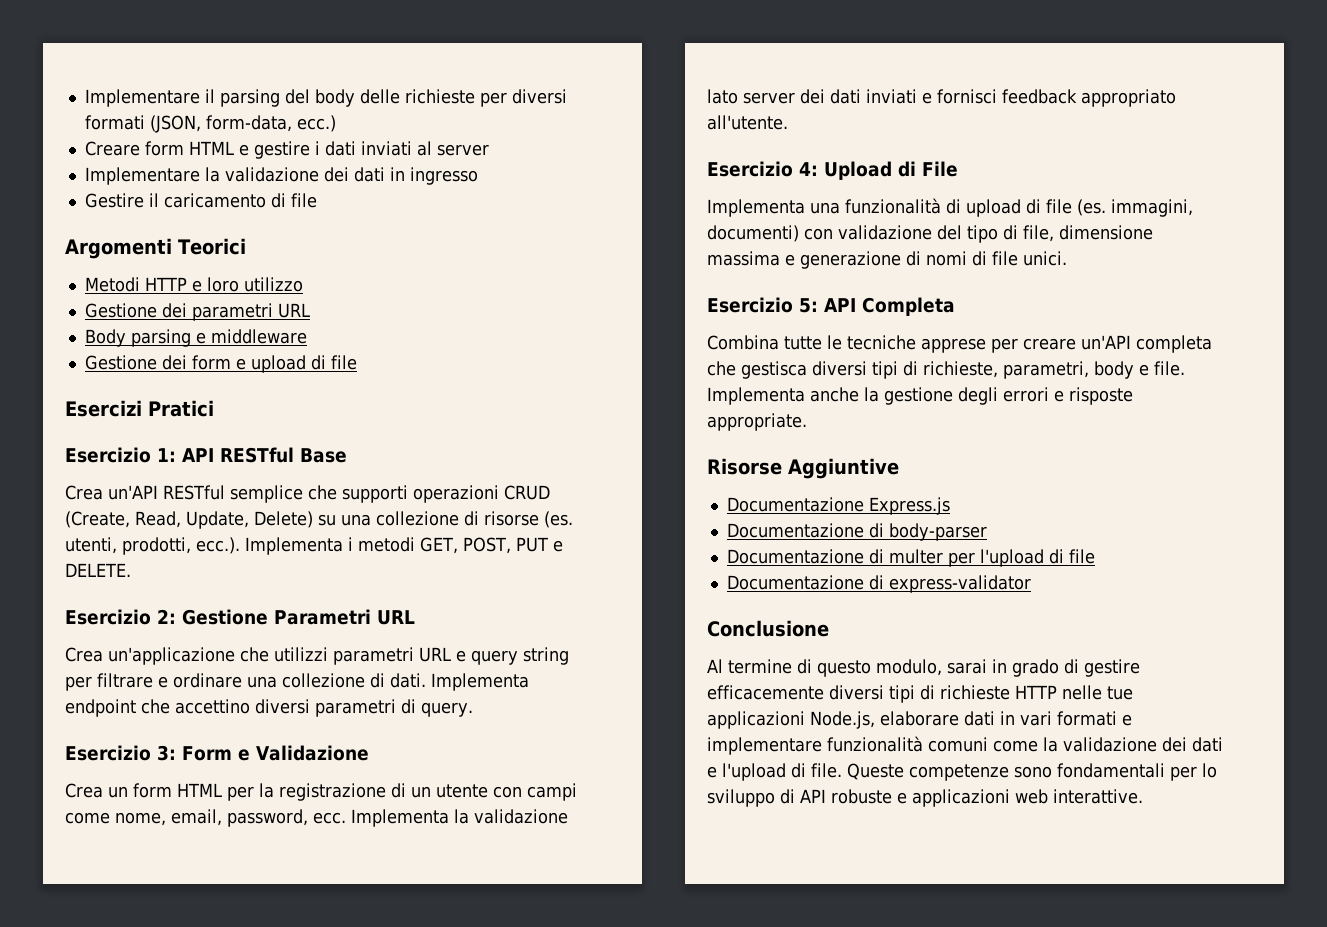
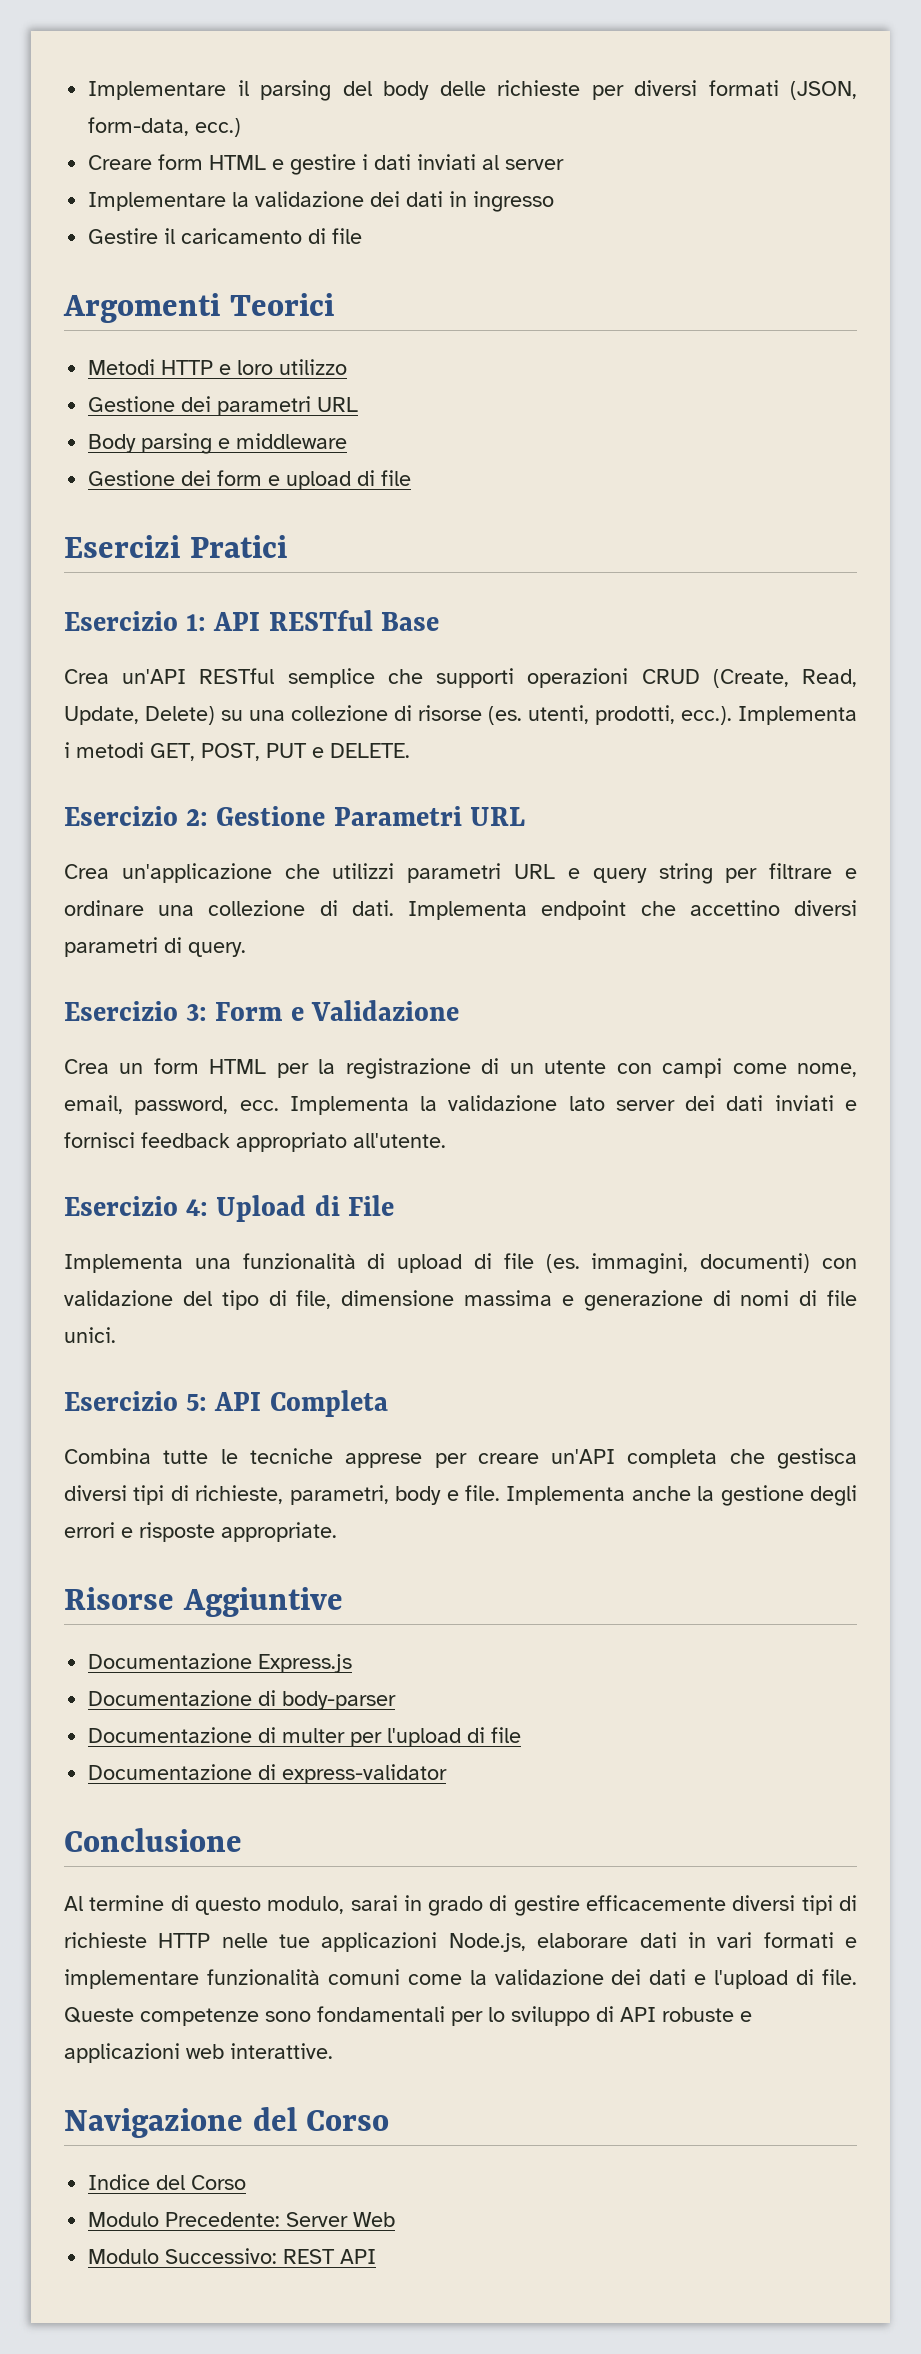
+ Navigazione del Corso
+ Indice del Corso
+ Modulo Precedente: Server Web
+ Modulo Successivo: REST API

